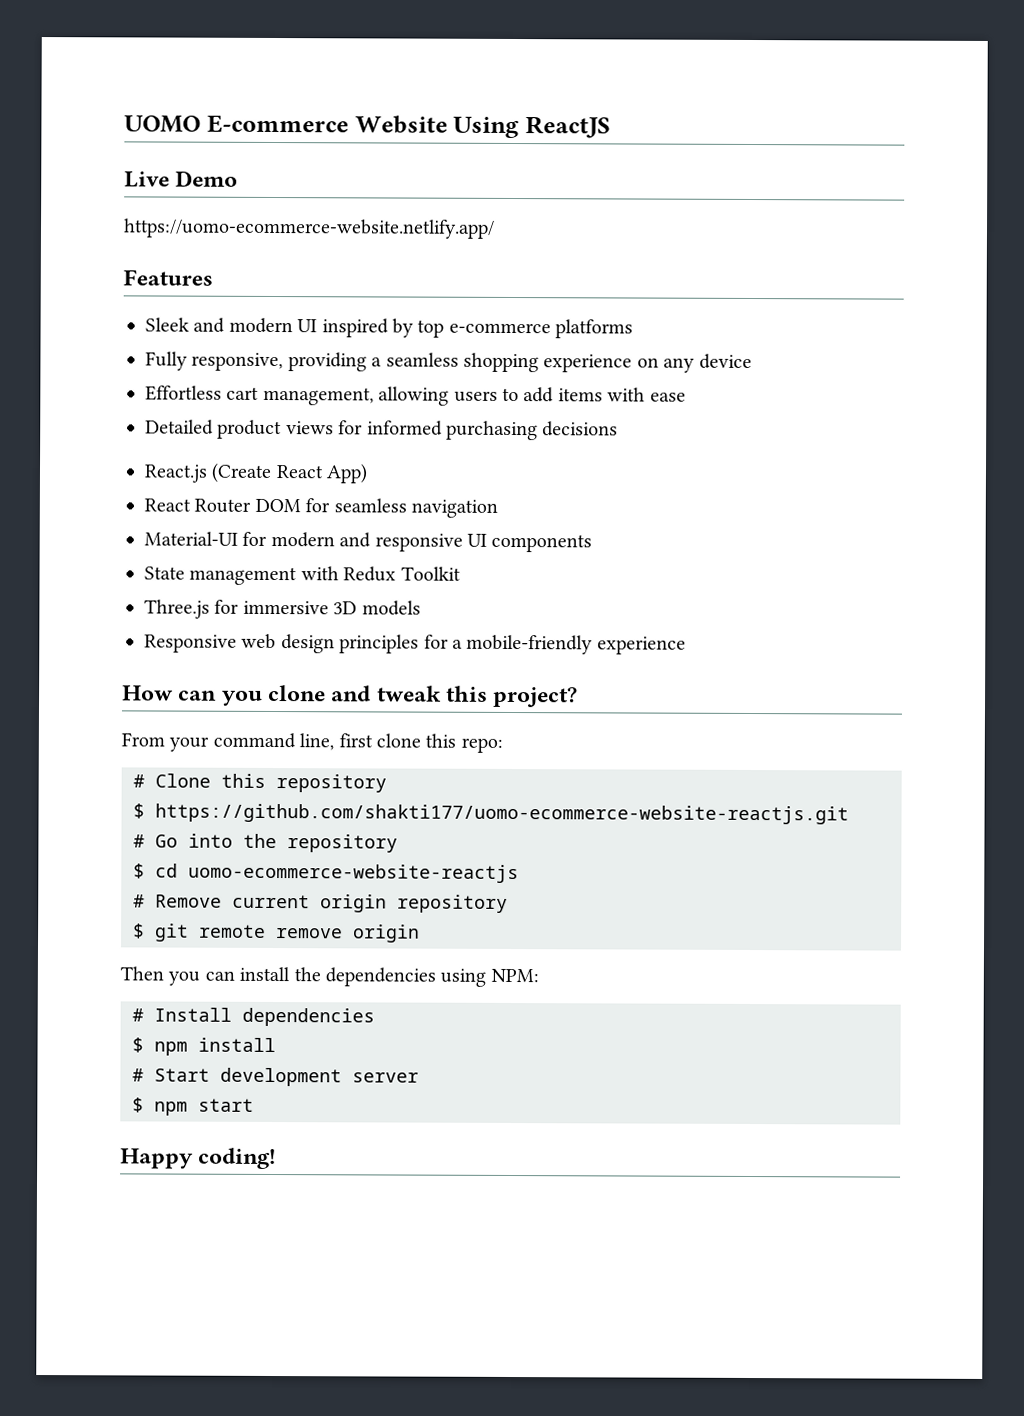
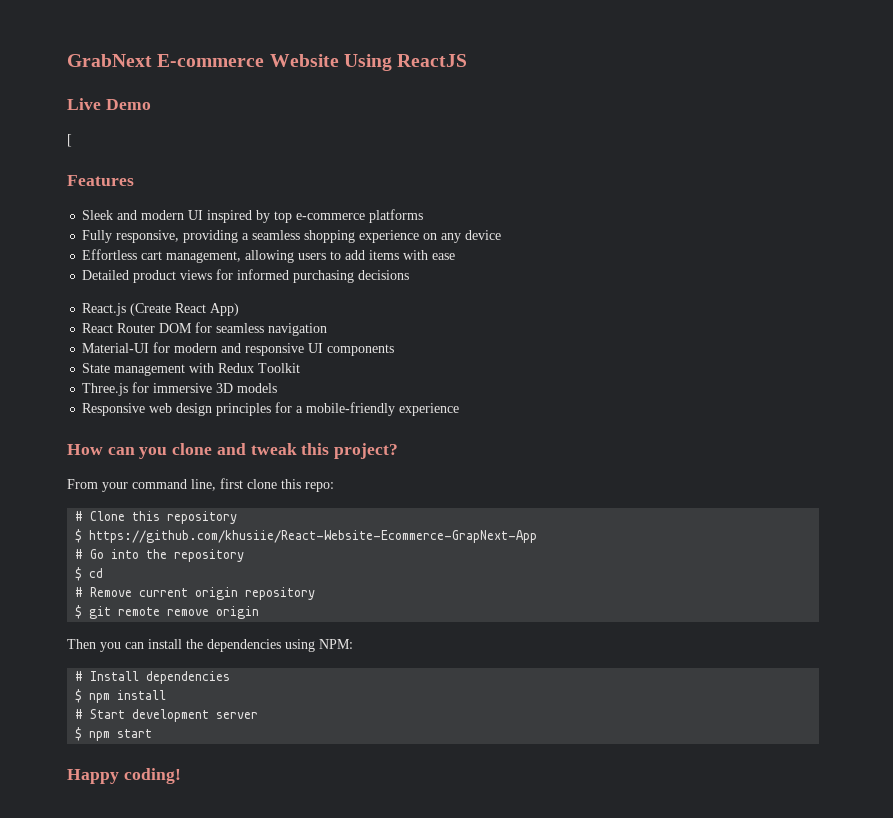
- UOMO E-commerce Website Using ReactJS
+ GrabNext E-commerce Website Using ReactJS
- https://uomo-ecommerce-website.netlify.app/
+ [
- $ https://github.com/shakti177/uomo-ecommerce-website-reactjs.git
+ $ https://github.com/khusiie/React-Website-Ecommerce-GrapNext-App
- $ cd uomo-ecommerce-website-reactjs
+ $ cd

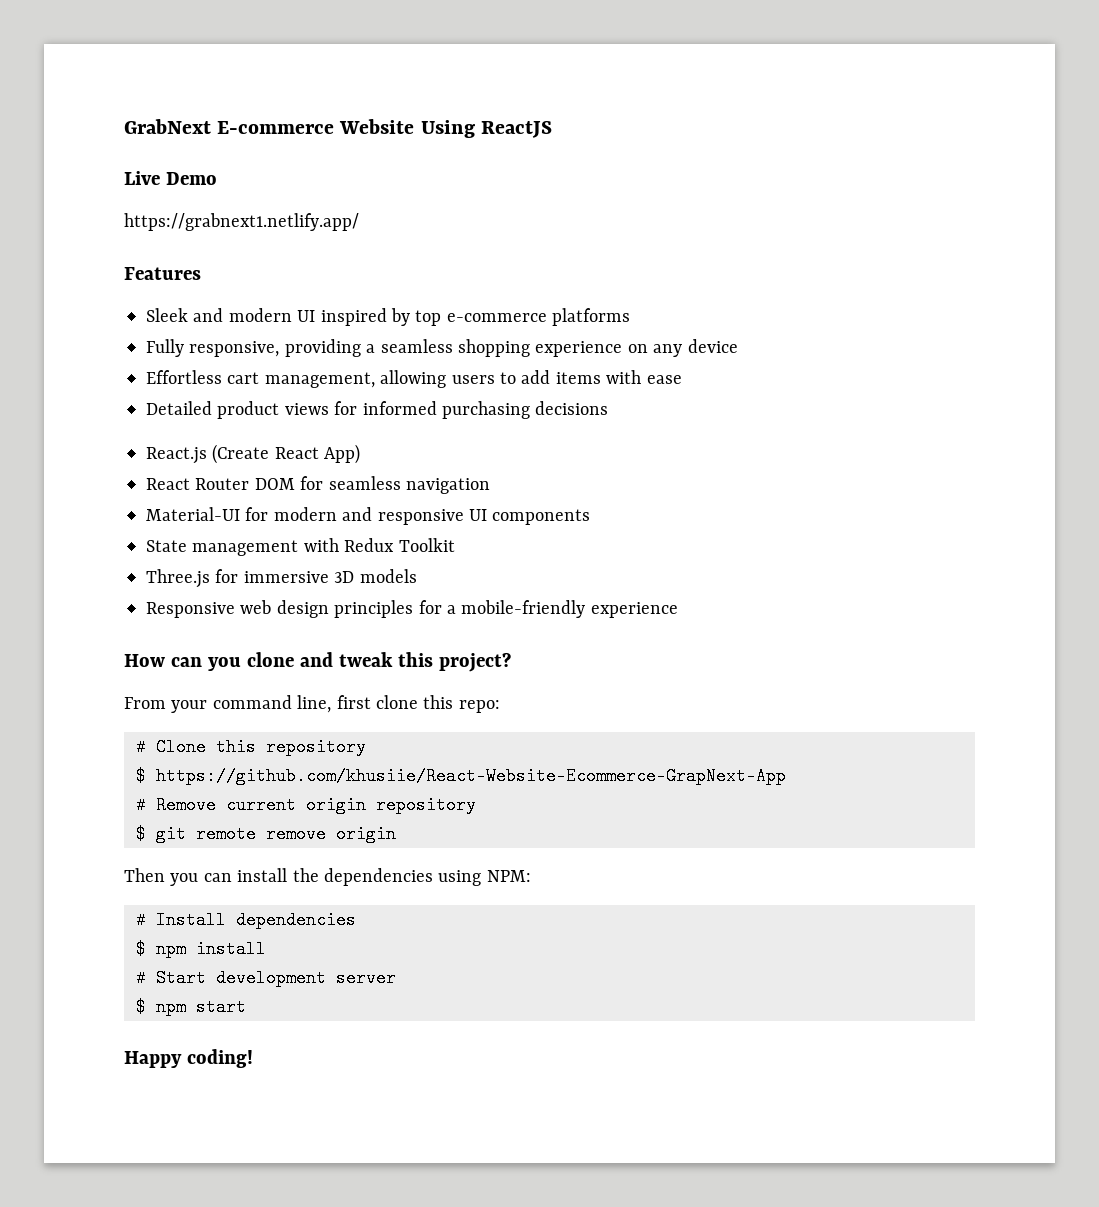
- [
+ https://grabnext1.netlify.app/
- # Go into the repository
- $ cd

